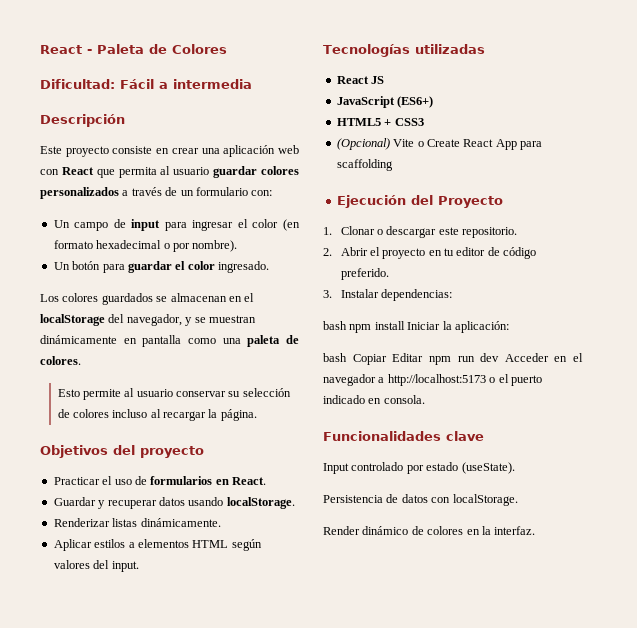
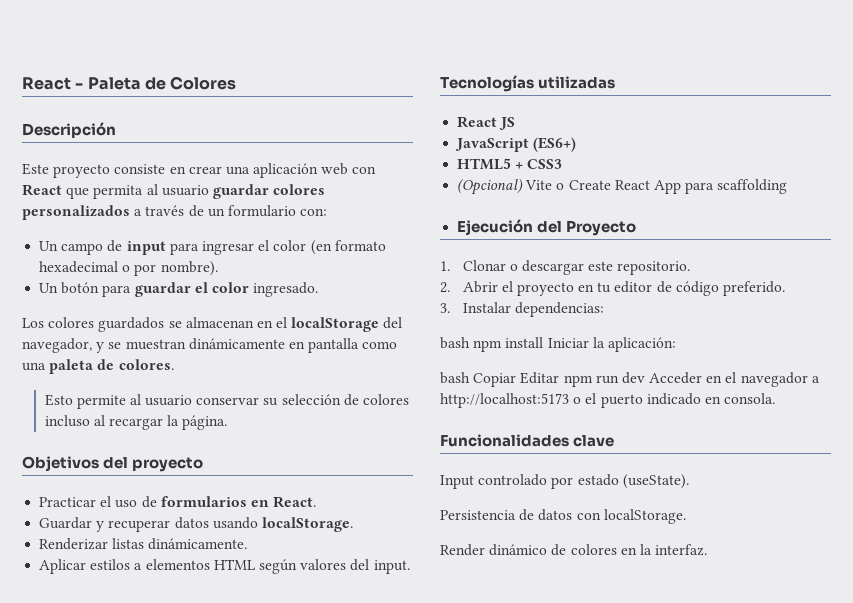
- Dificultad: Fácil a intermedia

